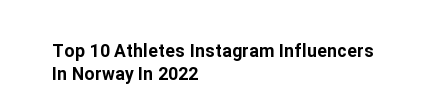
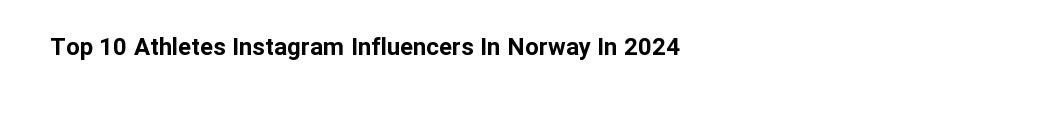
- Top 10 Athletes Instagram Influencers In Norway In 2022
+ Top 10 Athletes Instagram Influencers In Norway In 2024

